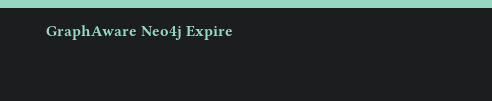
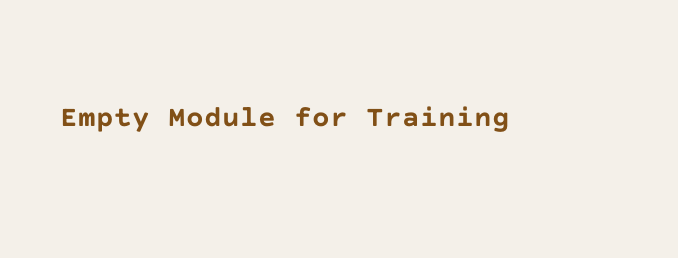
- GraphAware Neo4j Expire
+ Empty Module for Training

